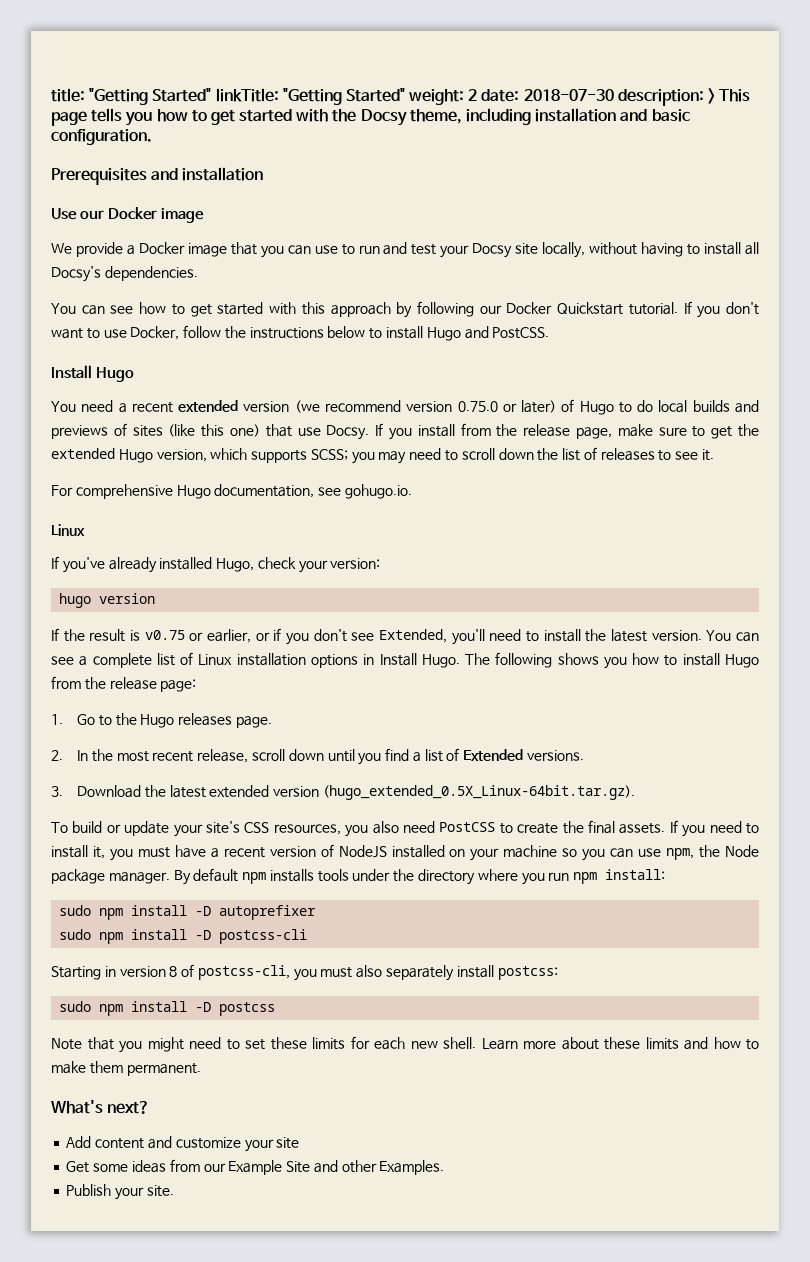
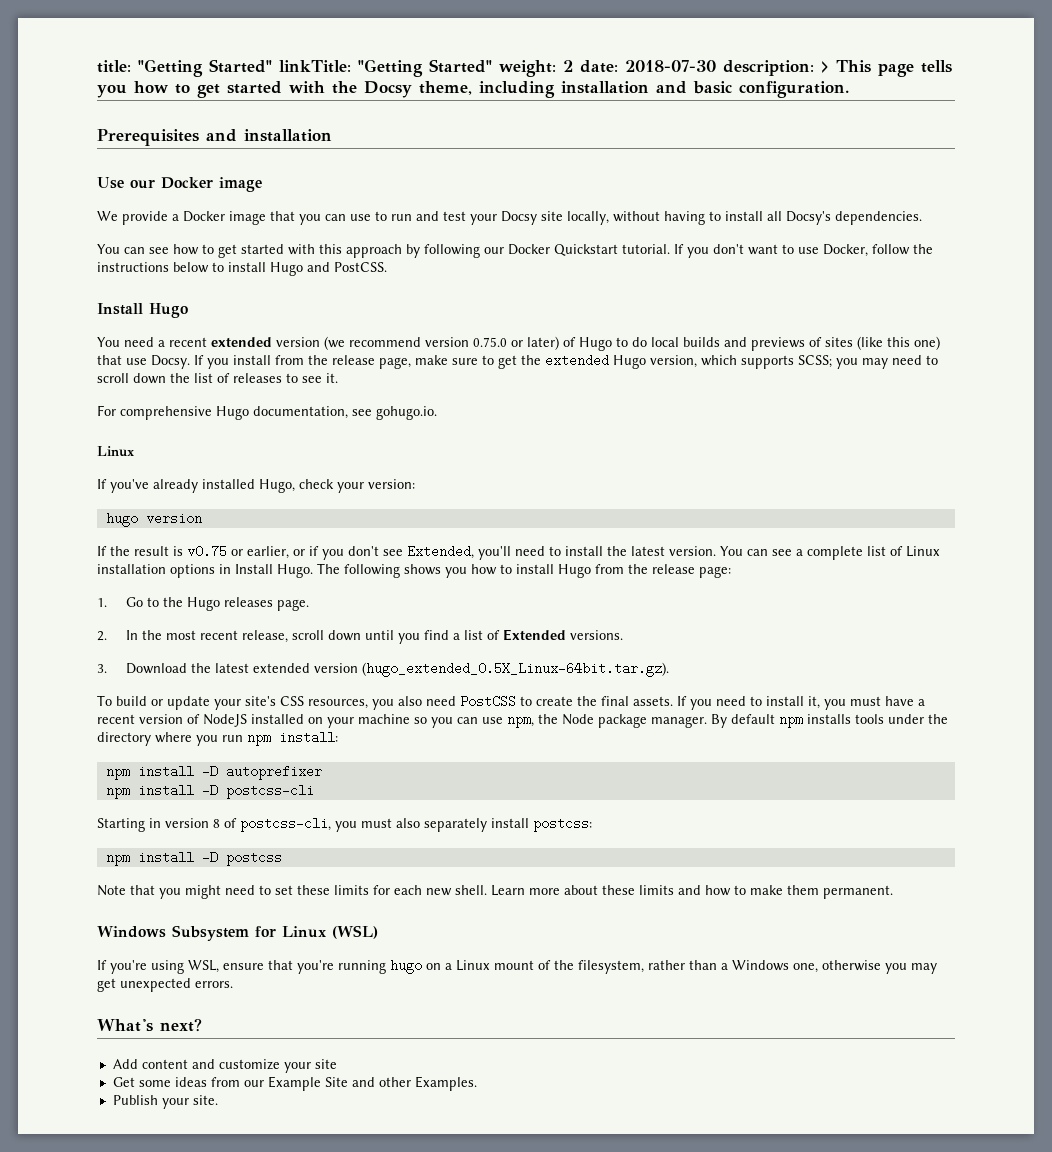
- sudo npm install -D autoprefixer
+ npm install -D autoprefixer
- sudo npm install -D postcss-cli
+ npm install -D postcss-cli
- sudo npm install -D postcss
+ npm install -D postcss
+ Windows Subsystem for Linux (WSL)
+ If you're using WSL, ensure that you're running hugo on a Linux mount of the filesystem, rather than a Windows one, otherwise you may get unexpected errors.

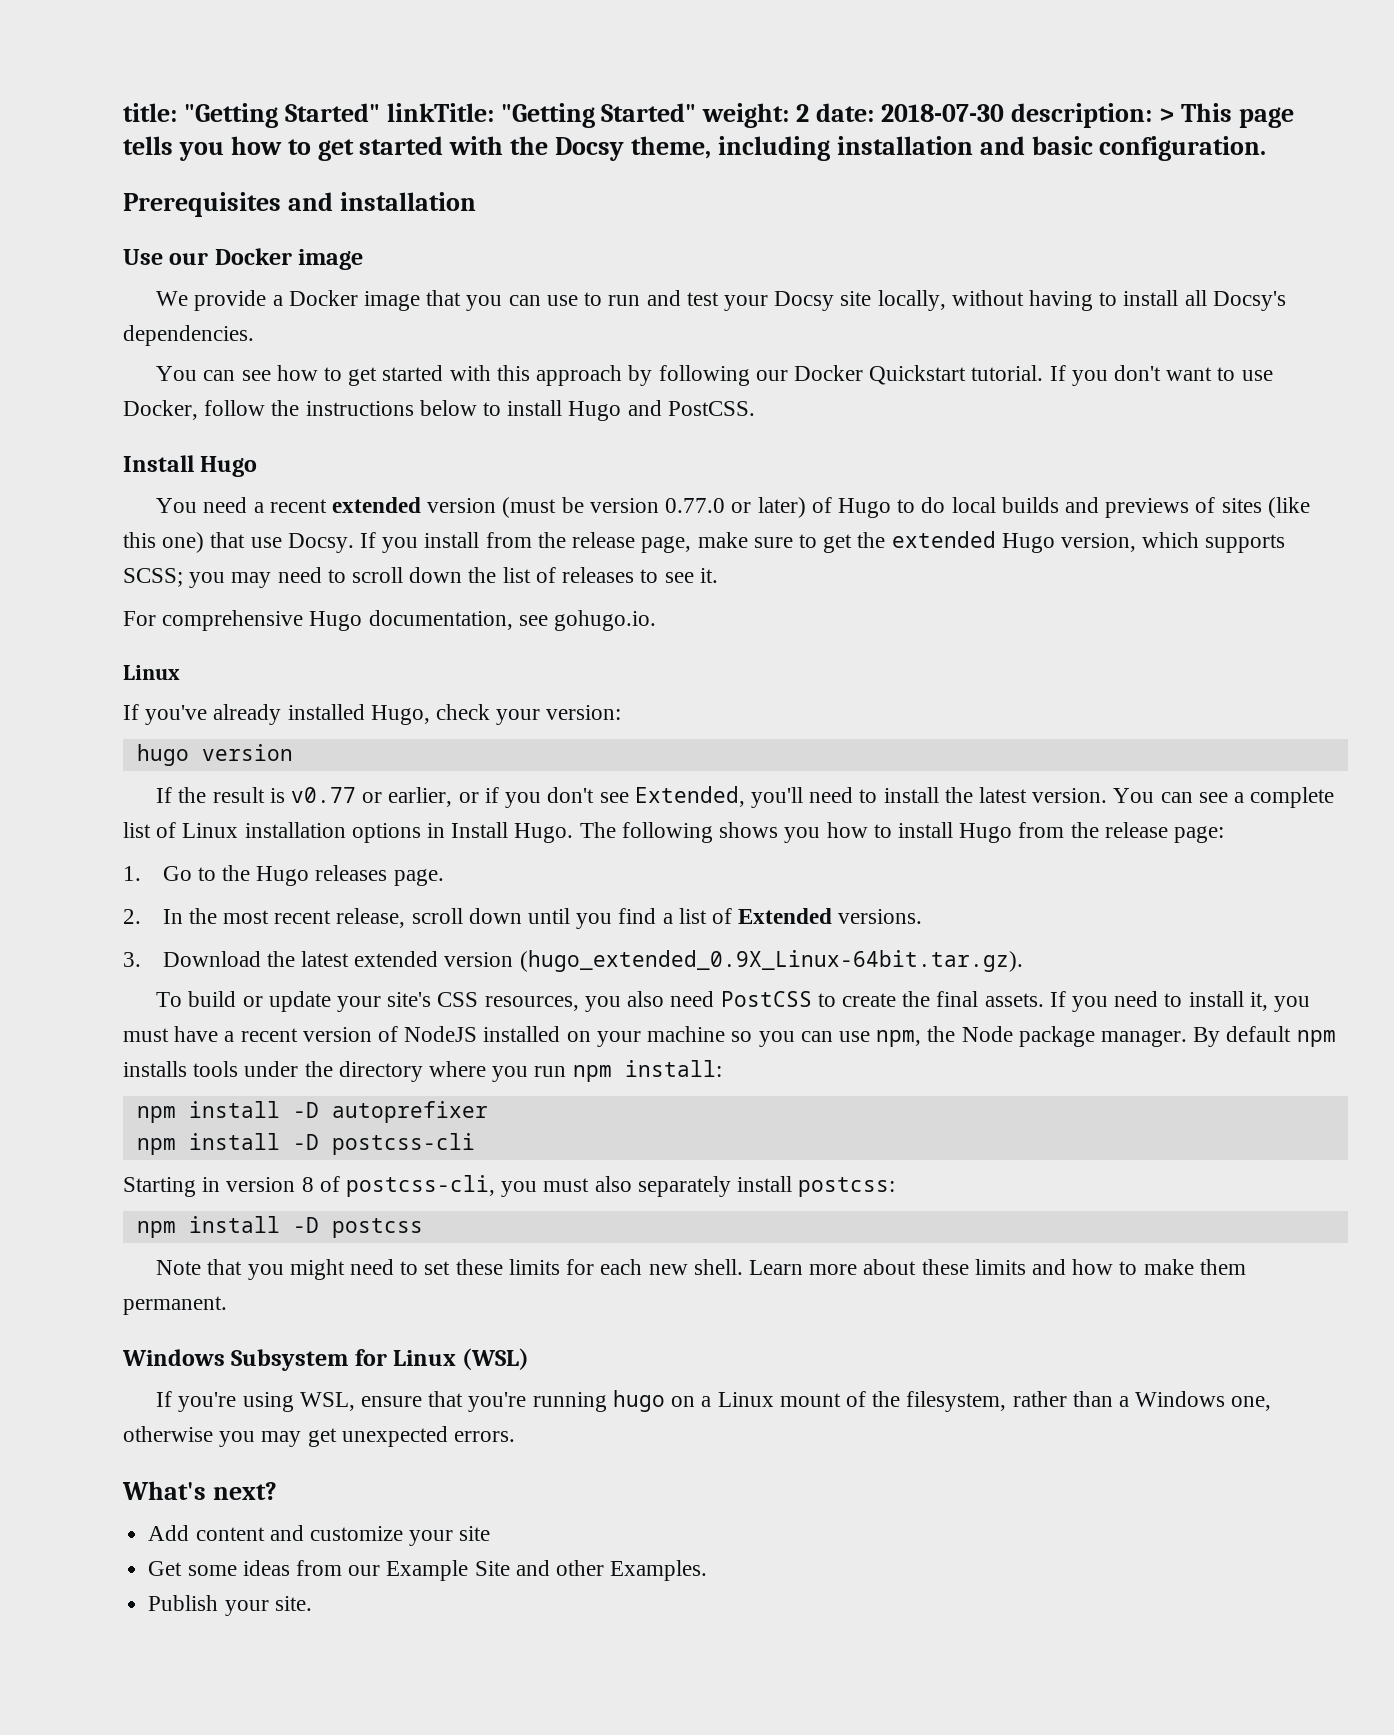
- You need a recent extended version (we recommend version 0.75.0 or later) of Hugo to do local builds and previews of sites (like this one) that use Docsy.
+ You need a recent extended version (must be version 0.77.0 or later) of Hugo to do local builds and previews of sites (like this one) that use Docsy.
- If the result is v0.75 or earlier, or if you don't see Extended, you'll need to install the latest version.
+ If the result is v0.77 or earlier, or if you don't see Extended, you'll need to install the latest version.
- 3. Download the latest extended version (hugo_extended_0.5X_Linux-64bit.tar.gz).
+ 3. Download the latest extended version (hugo_extended_0.9X_Linux-64bit.tar.gz).

